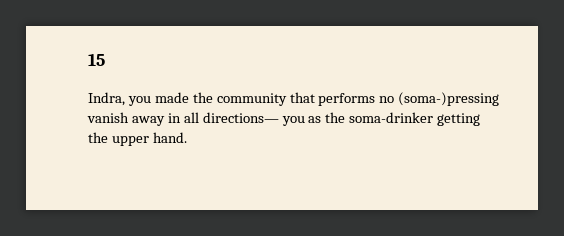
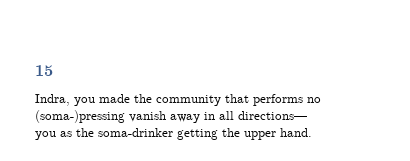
- Indra, you made the community that performs no (soma-)pressing vanish away in all directions— you as the soma-drinker getting the upper hand.
+ Indra, you made the community that performs no (soma-)pressing vanish away in all directions—
+ you as the soma-drinker getting the upper hand.

